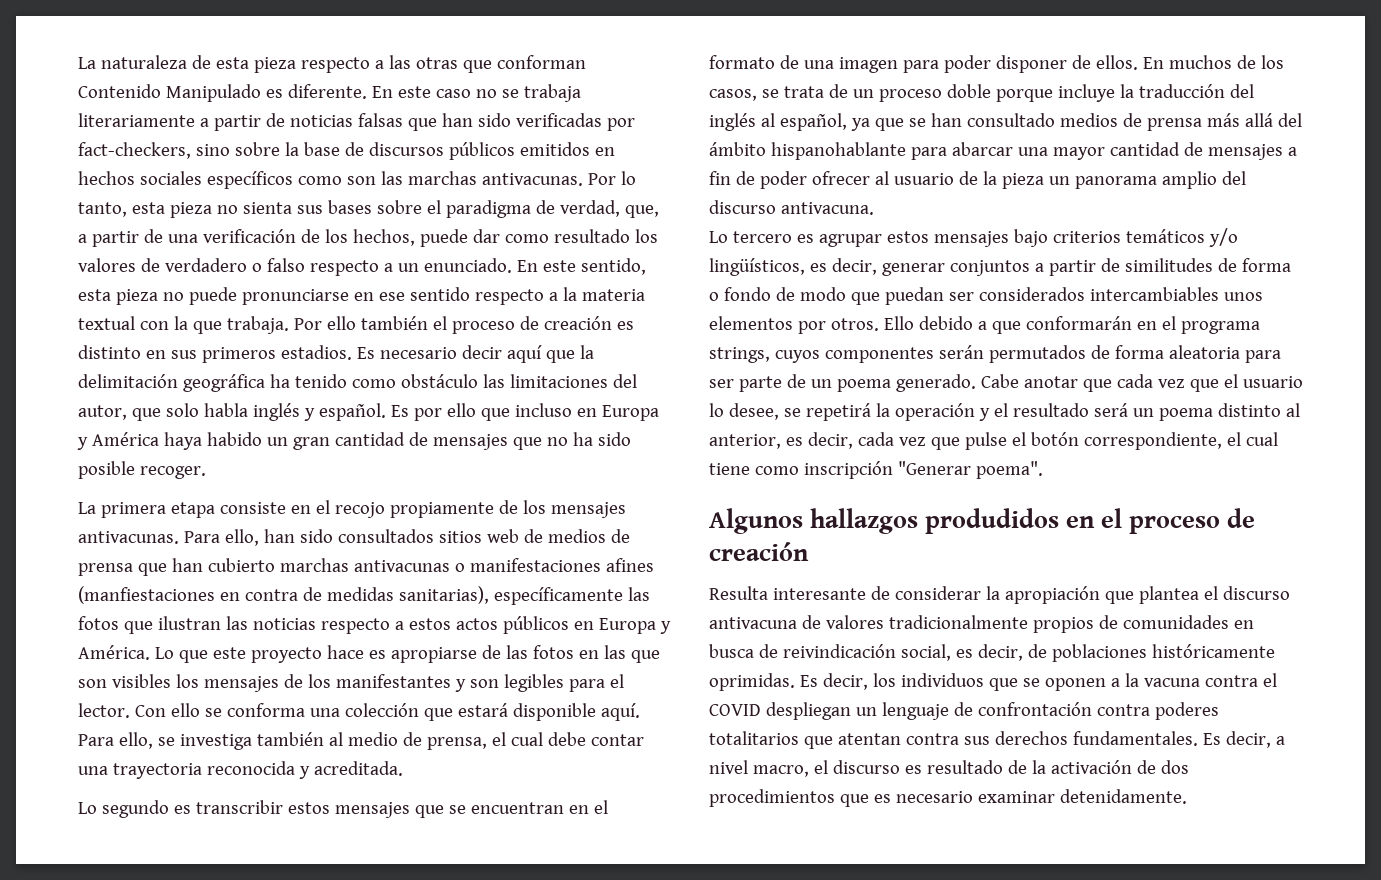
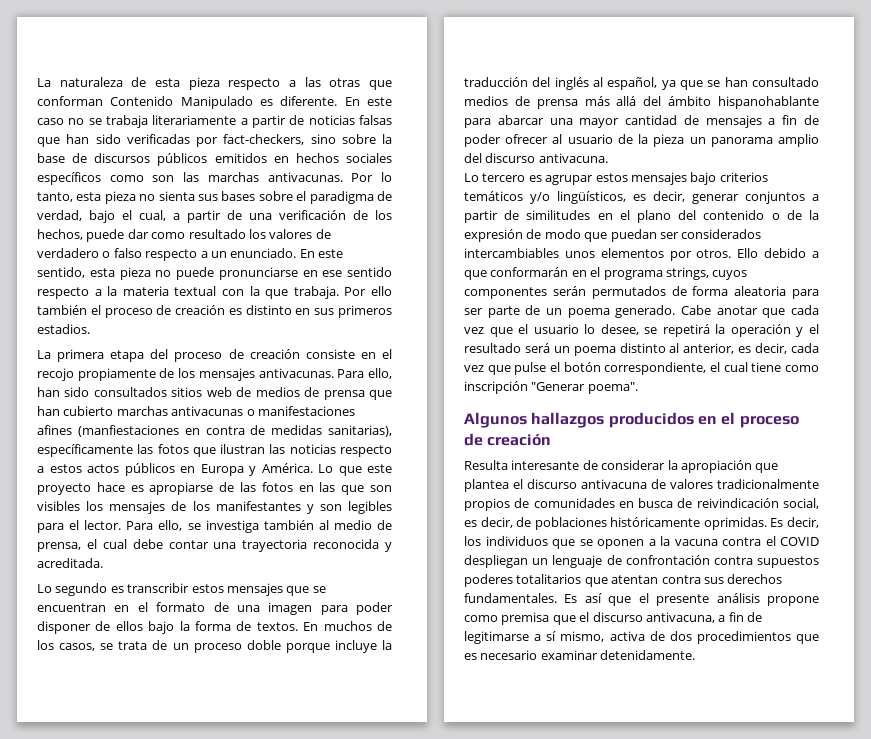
- Por lo tanto, esta pieza no sienta sus bases sobre el paradigma de verdad, que, a partir de una verificación de los hechos, puede dar como resultado los valores de verdadero o falso respecto a un enunciado.
+ Por lo tanto, esta pieza no sienta sus bases sobre el paradigma de verdad, bajo el cual, a partir de una verificación de los hechos, puede dar como resultado los valores de verdadero o falso respecto a un enunciado.
- Es necesario decir aquí que la delimitación geográfica ha tenido como obstáculo las limitaciones del autor, que solo habla inglés y español. Es por ello que incluso en Europa y América haya habido un gran cantidad de mensajes que no ha sido posible recoger.
- La primera etapa consiste en el recojo propiamente de los mensajes antivacunas.
+ La primera etapa del proceso de creación consiste en el recojo propiamente de los mensajes antivacunas.
- Con ello se conforma una colección que estará disponible aquí.
- Lo segundo es transcribir estos mensajes que se encuentran en el formato de una imagen para poder disponer de ellos.
+ Lo segundo es transcribir estos mensajes que se encuentran en el formato de una imagen para poder disponer de ellos bajo la forma de textos.
- Lo tercero es agrupar estos mensajes bajo criterios temáticos y/o lingüísticos, es decir, generar conjuntos a partir de similitudes de forma o fondo de modo que puedan ser considerados intercambiables unos elementos por otros.
+ Lo tercero es agrupar estos mensajes bajo criterios temáticos y/o lingüísticos, es decir, generar conjuntos a partir de similitudes en el plano del contenido o de la expresión de modo que puedan ser considerados intercambiables unos elementos por otros.
- Algunos hallazgos produdidos en el proceso de creación
+ Algunos hallazgos producidos en el proceso de creación
- Es decir, los individuos que se oponen a la vacuna contra el COVID despliegan un lenguaje de confrontación contra poderes totalitarios que atentan contra sus derechos fundamentales.
+ Es decir, los individuos que se oponen a la vacuna contra el COVID despliegan un lenguaje de confrontación contra supuestos poderes totalitarios que atentan contra sus derechos fundamentales.
- Es decir, a nivel macro, el discurso es resultado de la activación de dos procedimientos que es necesario examinar detenidamente.
+ Es así que el presente análisis propone como premisa que el discurso antivacuna, a fin de legitimarse a sí mismo, activa de dos procedimientos que es necesario examinar detenidamente.

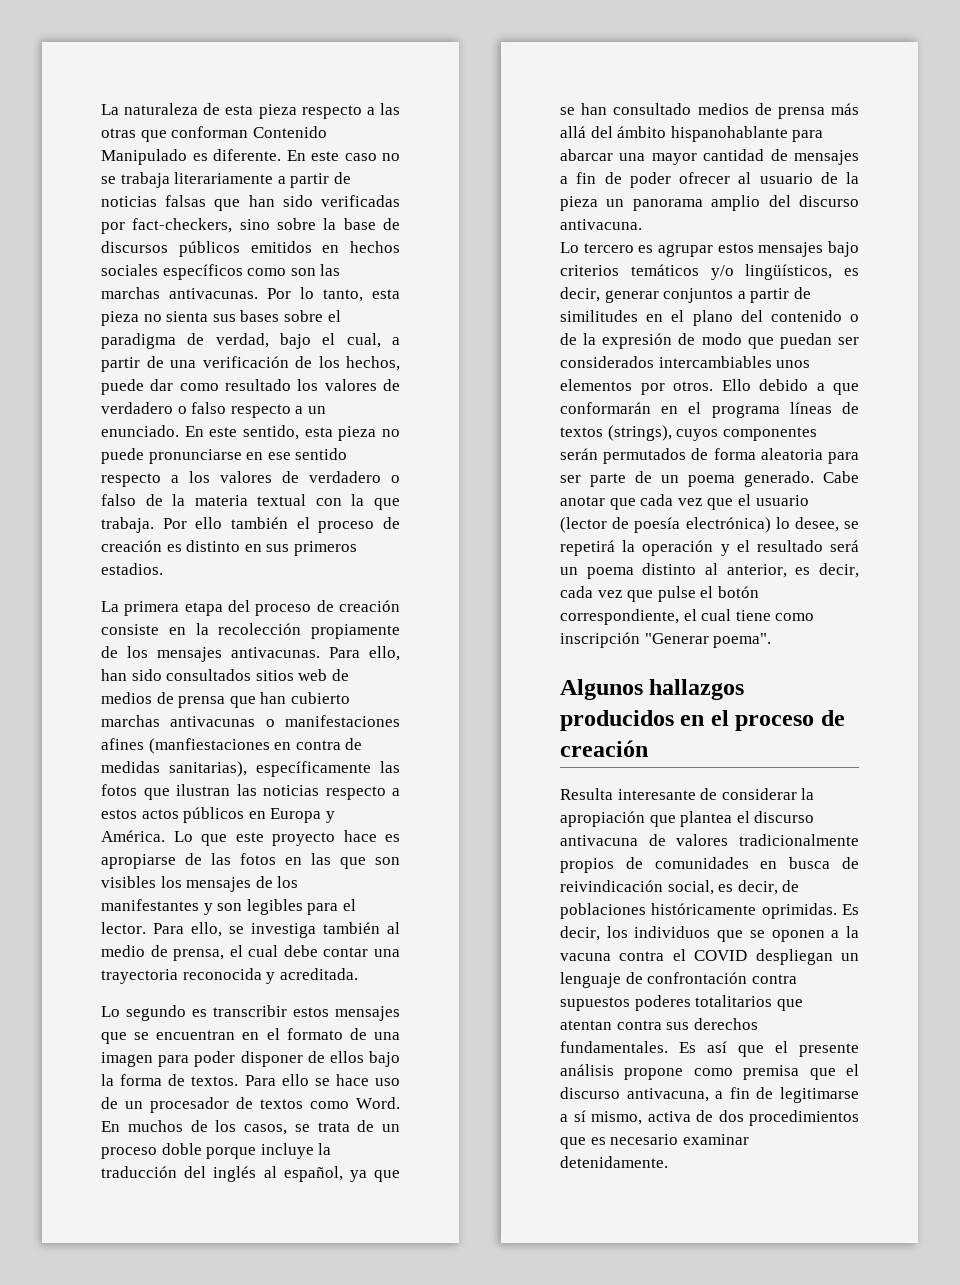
- En este sentido, esta pieza no puede pronunciarse en ese sentido respecto a la materia textual con la que trabaja.
+ En este sentido, esta pieza no puede pronunciarse en ese sentido respecto a los valores de verdadero o falso de la materia textual con la que trabaja.
- La primera etapa del proceso de creación consiste en el recojo propiamente de los mensajes antivacunas.
+ La primera etapa del proceso de creación consiste en la recolección propiamente de los mensajes antivacunas.
+ Para ello se hace uso de un procesador de textos como Word.
- Ello debido a que conformarán en el programa strings, cuyos componentes serán permutados de forma aleatoria para ser parte de un poema generado.
+ Ello debido a que conformarán en el programa líneas de textos (strings), cuyos componentes serán permutados de forma aleatoria para ser parte de un poema generado.
- Cabe anotar que cada vez que el usuario lo desee, se repetirá la operación y el resultado será un poema distinto al anterior, es decir, cada vez que pulse el botón correspondiente, el cual tiene como inscripción "Generar poema".
+ Cabe anotar que cada vez que el usuario (lector de poesía electrónica) lo desee, se repetirá la operación y el resultado será un poema distinto al anterior, es decir, cada vez que pulse el botón correspondiente, el cual tiene como inscripción "Generar poema".

